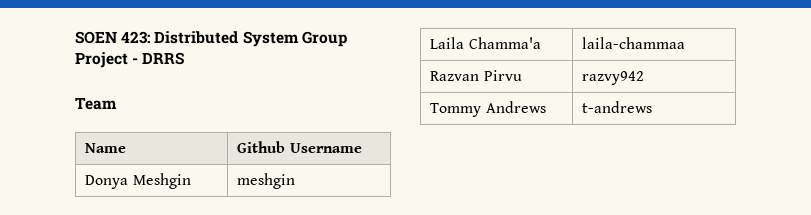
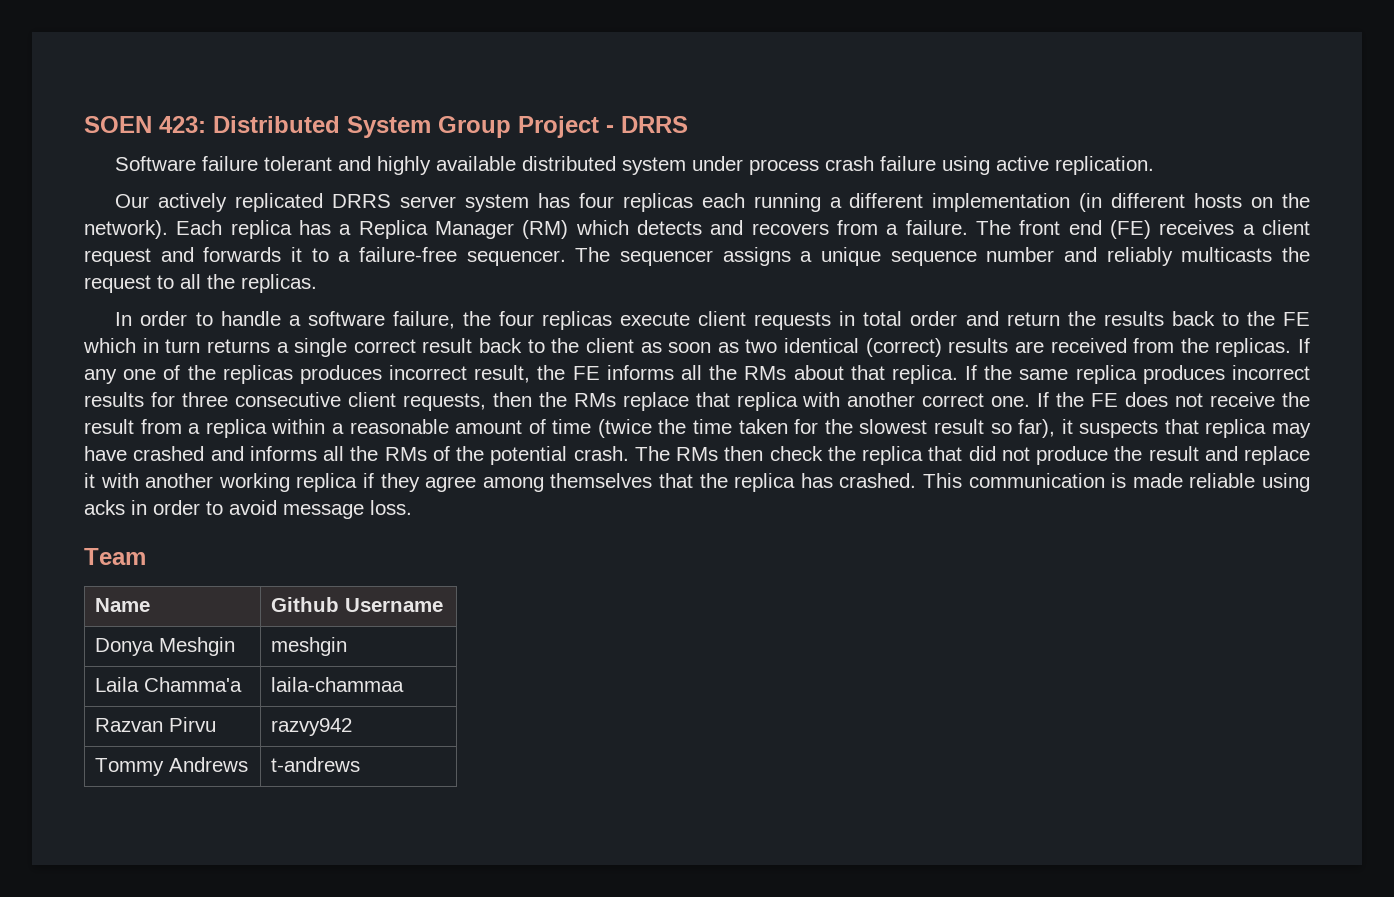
+ Software failure tolerant and highly available distributed system under process crash failure using active replication.
+ Our actively replicated DRRS server system has four replicas each running a different implementation (in different hosts on the network). Each replica has a Replica Manager (RM) which detects and recovers from a failure. The front end (FE) receives a client request and forwards it to a failure-free sequencer. The sequencer assigns a unique sequence number and reliably multicasts the request to all the replicas.
+ In order to handle a software failure, the four replicas execute client requests in total order and return the results back to the FE which in turn returns a single correct result back to the client as soon as two identical (correct) results are received from the replicas. If any one of the replicas produces incorrect result, the FE informs all the RMs about that replica. If the same replica produces incorrect results for three consecutive client requests, then the RMs replace that replica with another correct one. If the FE does not receive the result from a replica within a reasonable amount of time (twice the time taken for the slowest result so far), it suspects that replica may have crashed and informs all the RMs of the potential crash. The RMs then check the replica that did not produce the result and replace it with another working replica if they agree among themselves that the replica has crashed. This communication is made reliable using acks in order to avoid message loss.

